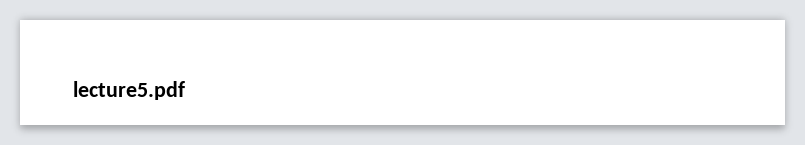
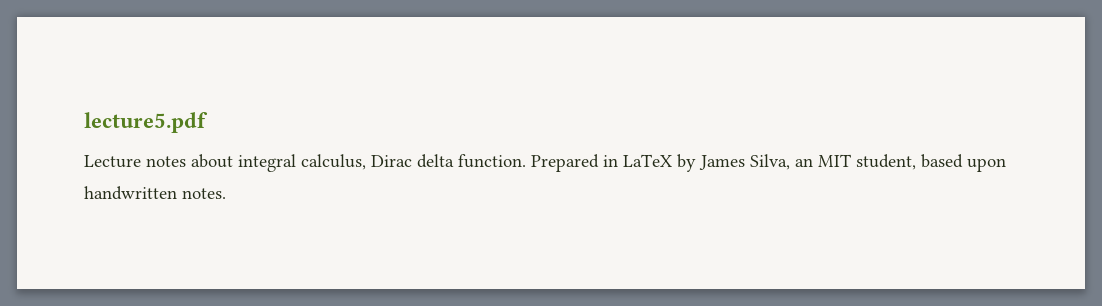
+ Lecture notes about integral calculus, Dirac delta function. Prepared in LaTeX by James Silva, an MIT student, based upon handwritten notes.

